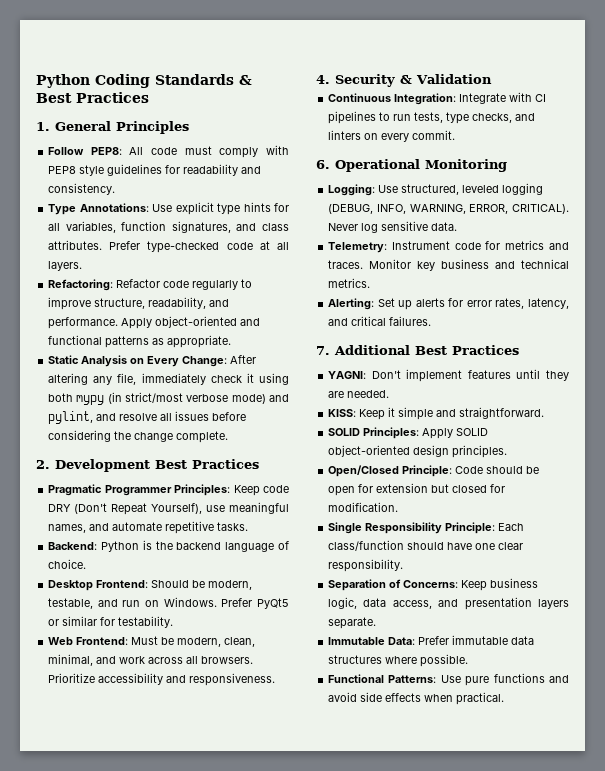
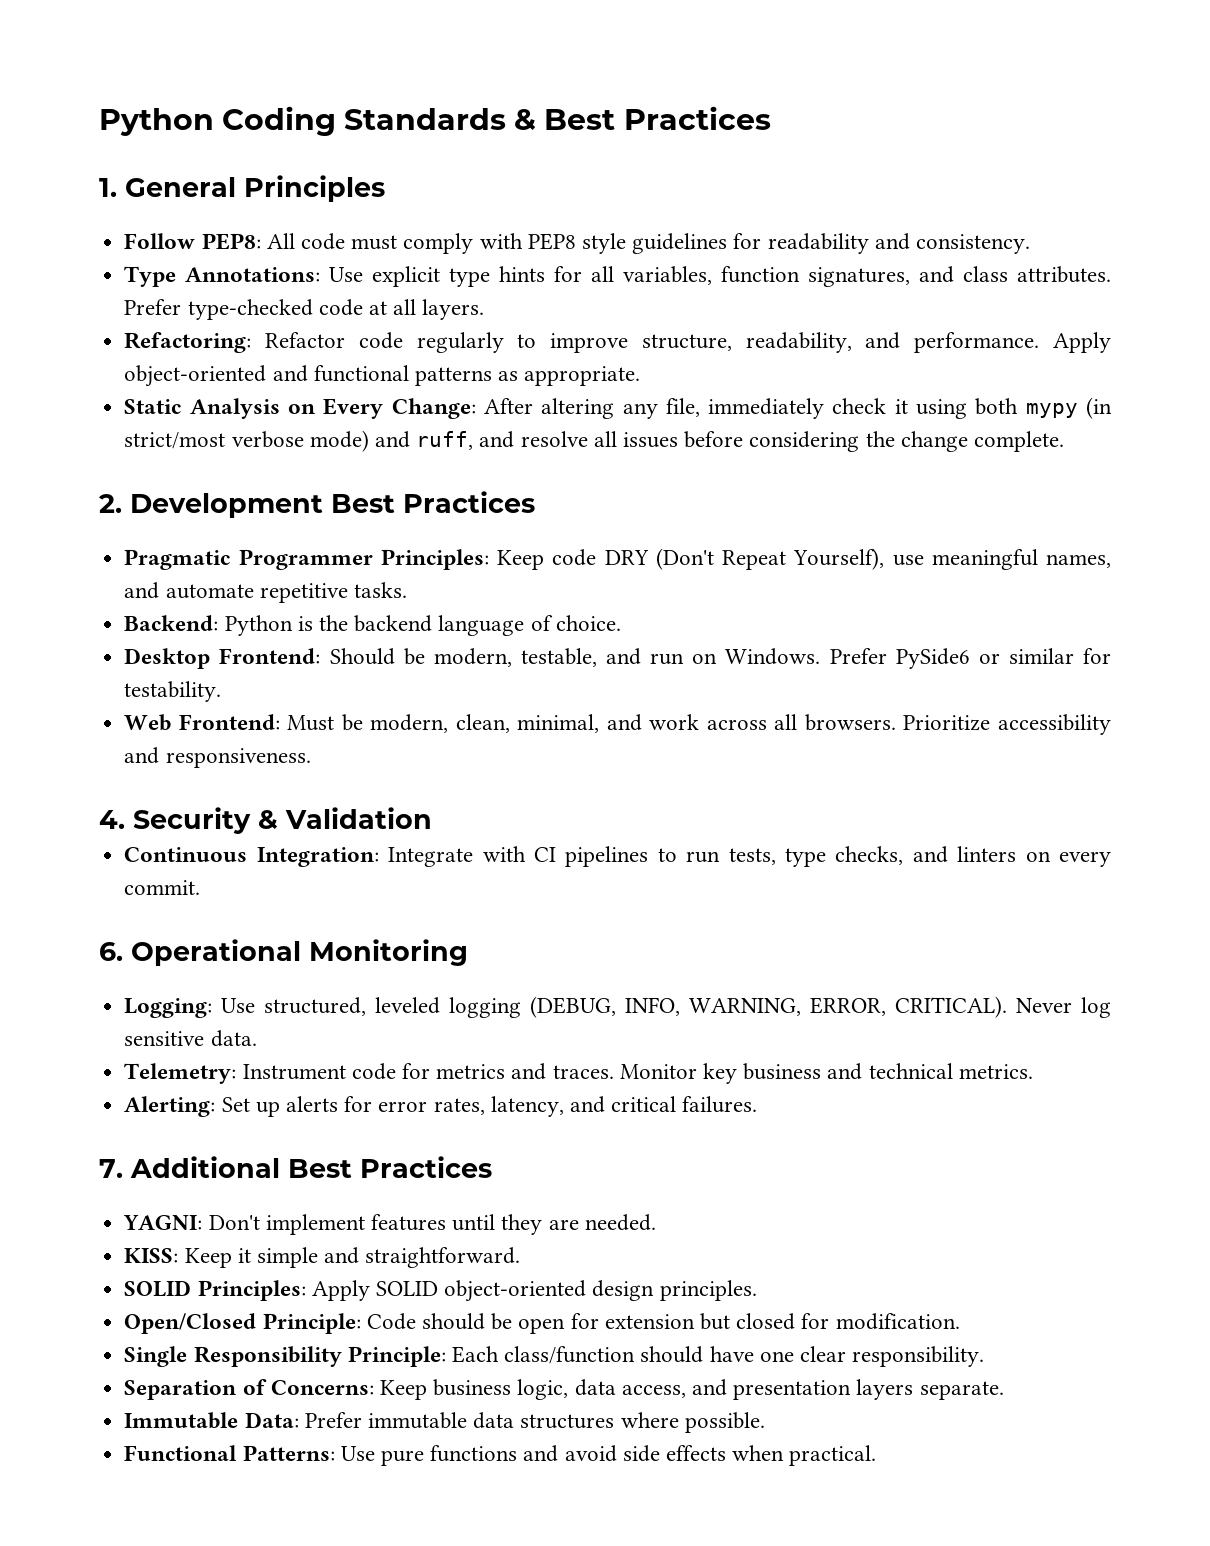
- Static Analysis on Every Change: After altering any file, immediately check it using both mypy (in strict/most verbose mode) and pylint, and resolve all issues before considering the change complete.
+ Static Analysis on Every Change: After altering any file, immediately check it using both mypy (in strict/most verbose mode) and ruff, and resolve all issues before considering the change complete.
- Prefer PyQt5 or similar for testability.
+ Prefer PySide6 or similar for testability.

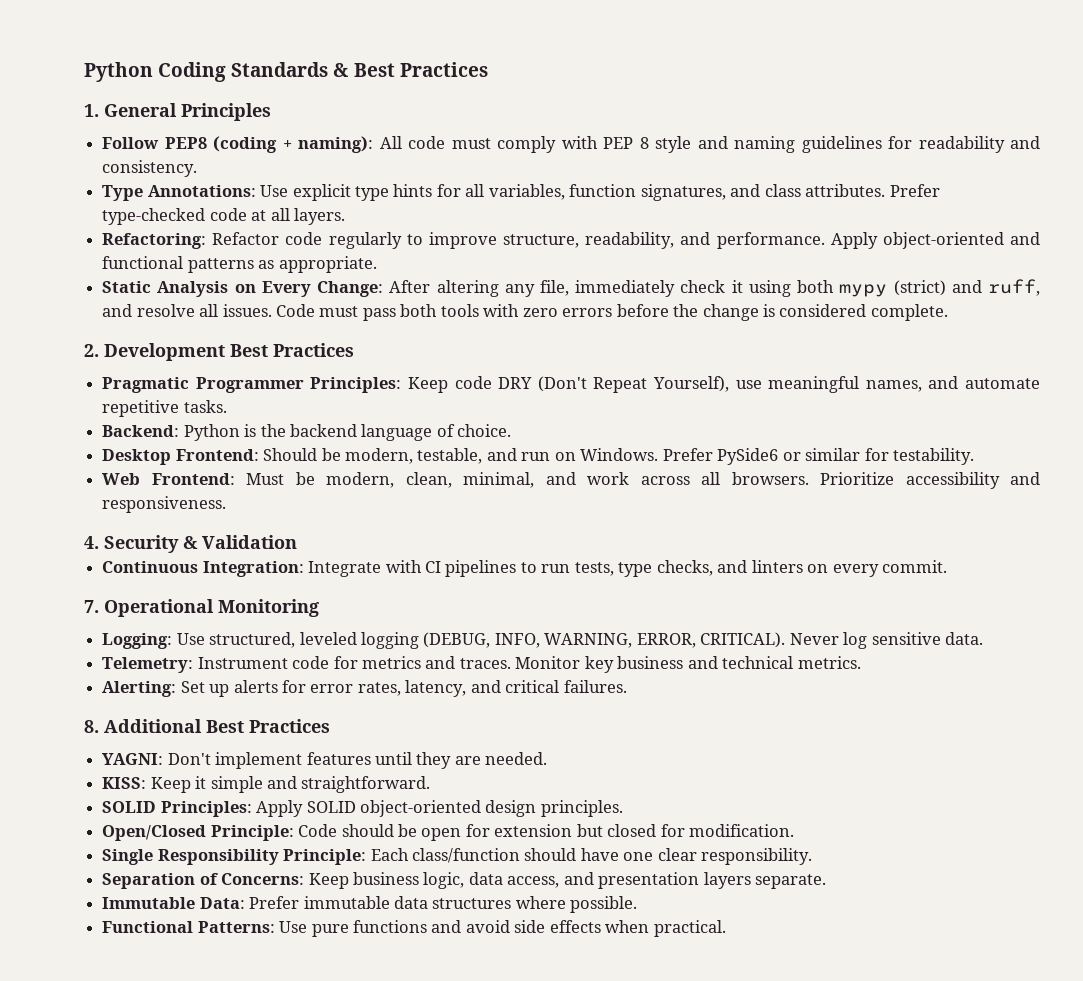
- Follow PEP8: All code must comply with PEP8 style guidelines for readability and consistency.
+ Follow PEP8 (coding + naming): All code must comply with PEP 8 style and naming guidelines for readability and consistency.
- Static Analysis on Every Change: After altering any file, immediately check it using both mypy (in strict/most verbose mode) and ruff, and resolve all issues before considering the change complete.
+ Static Analysis on Every Change: After altering any file, immediately check it using both mypy (strict) and ruff, and resolve all issues. Code must pass both tools with zero errors before the change is considered complete.
- 6. Operational Monitoring
+ 7. Operational Monitoring
- 7. Additional Best Practices
+ 8. Additional Best Practices

